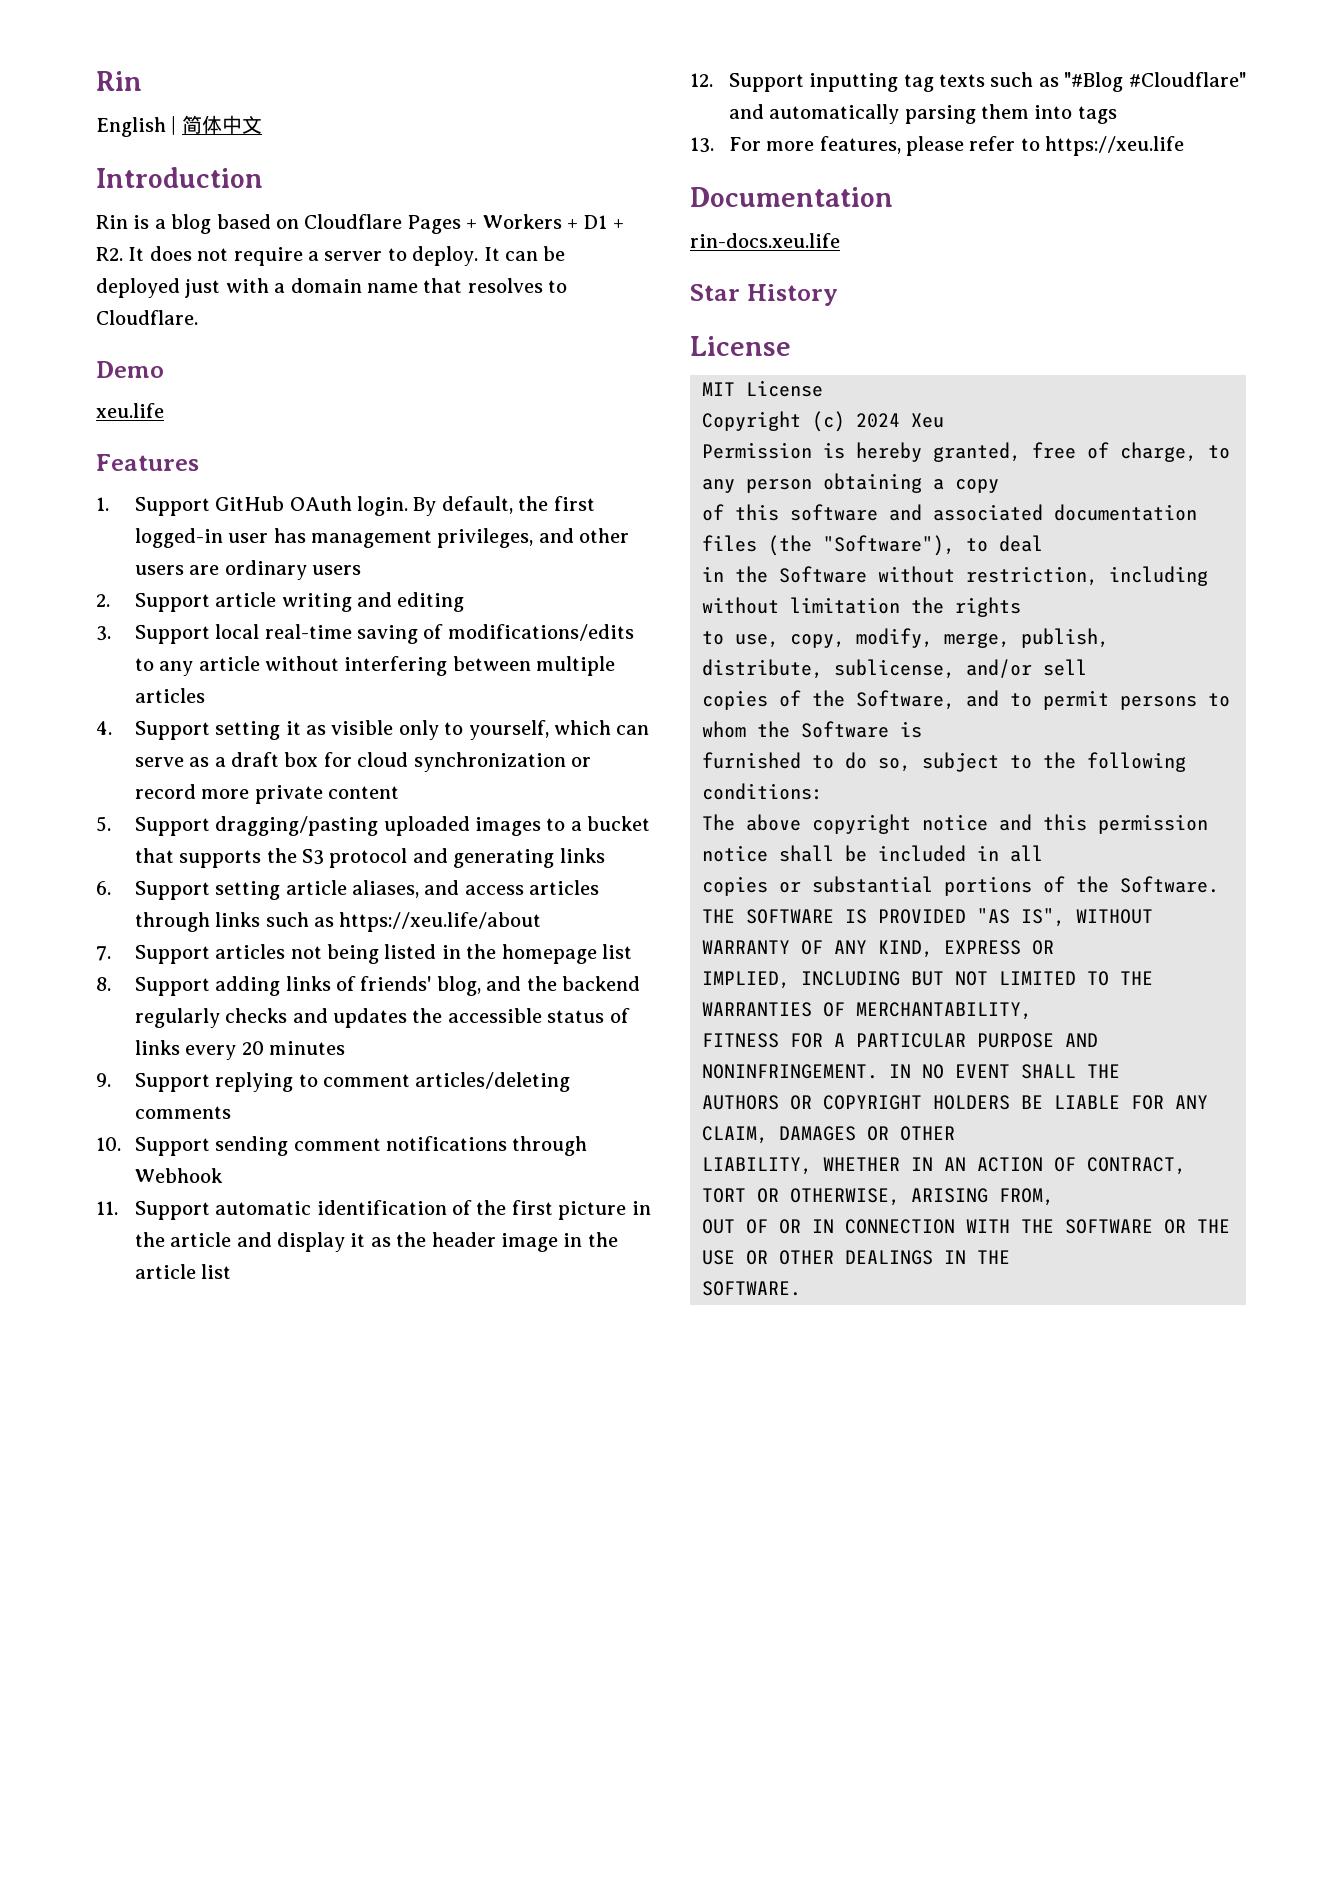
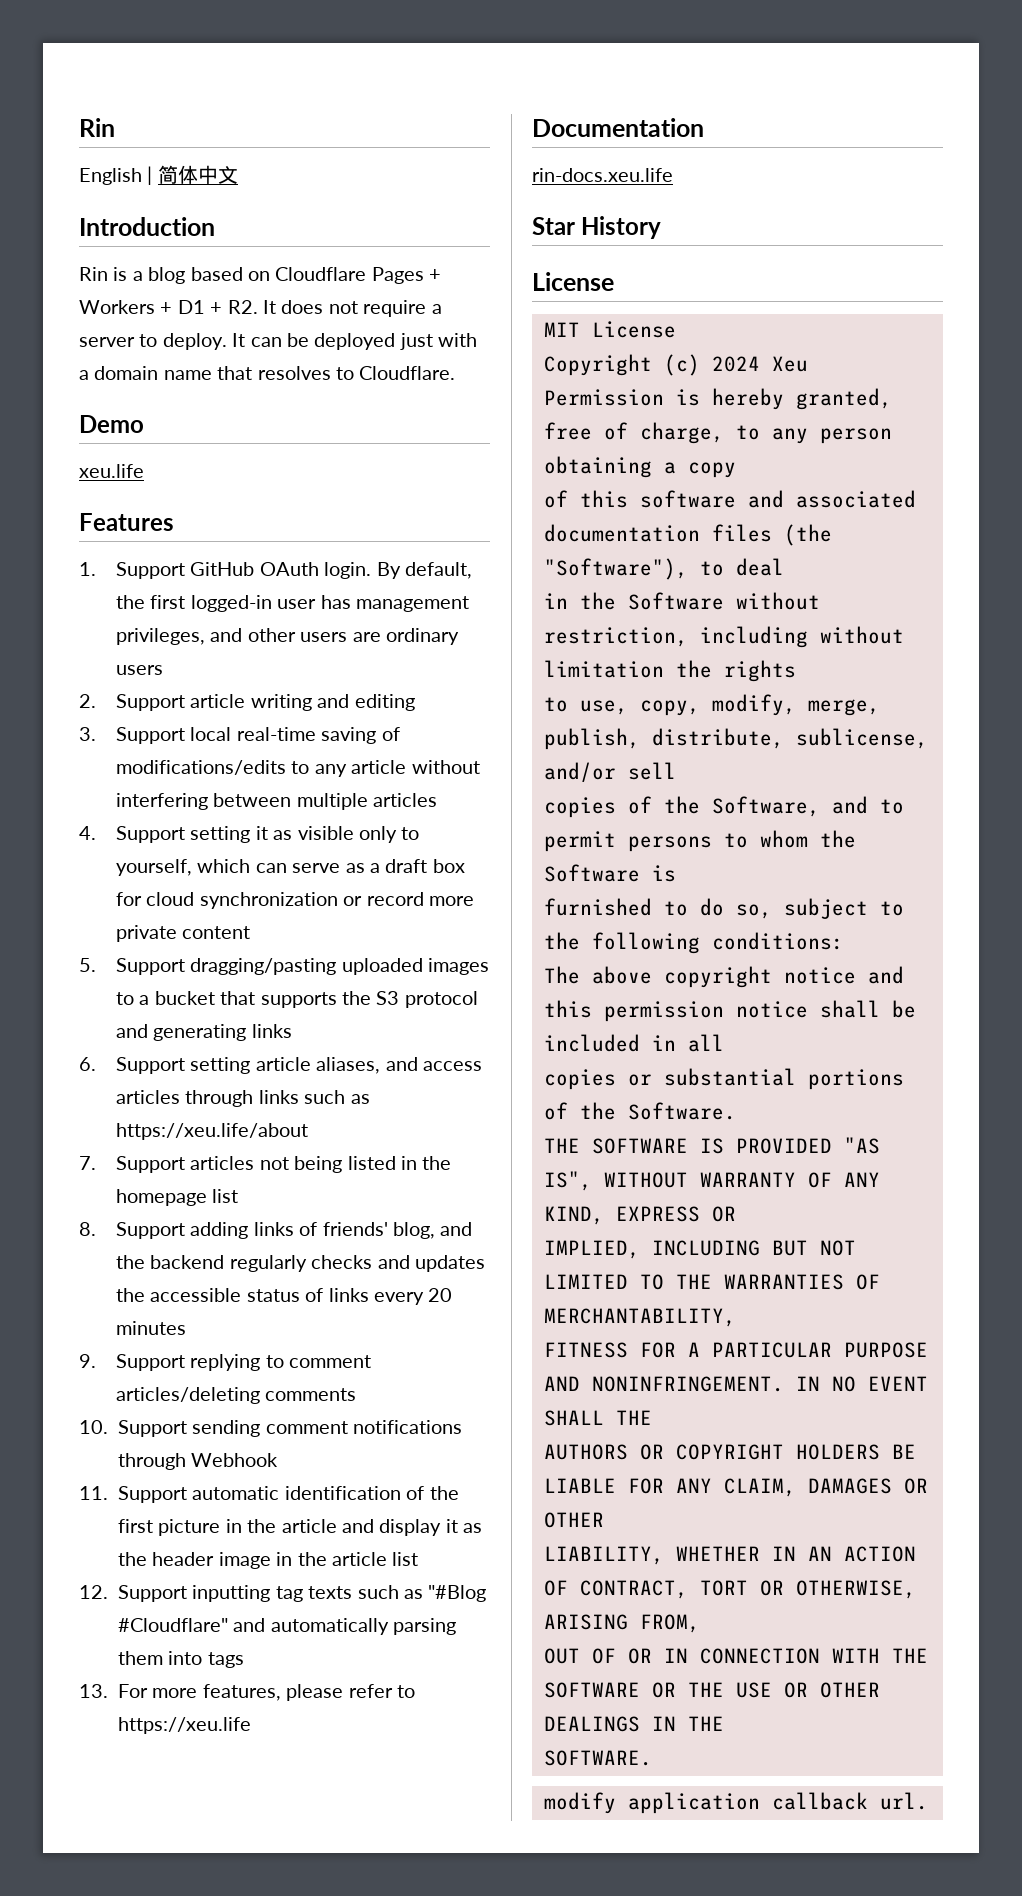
+ modify application callback url.

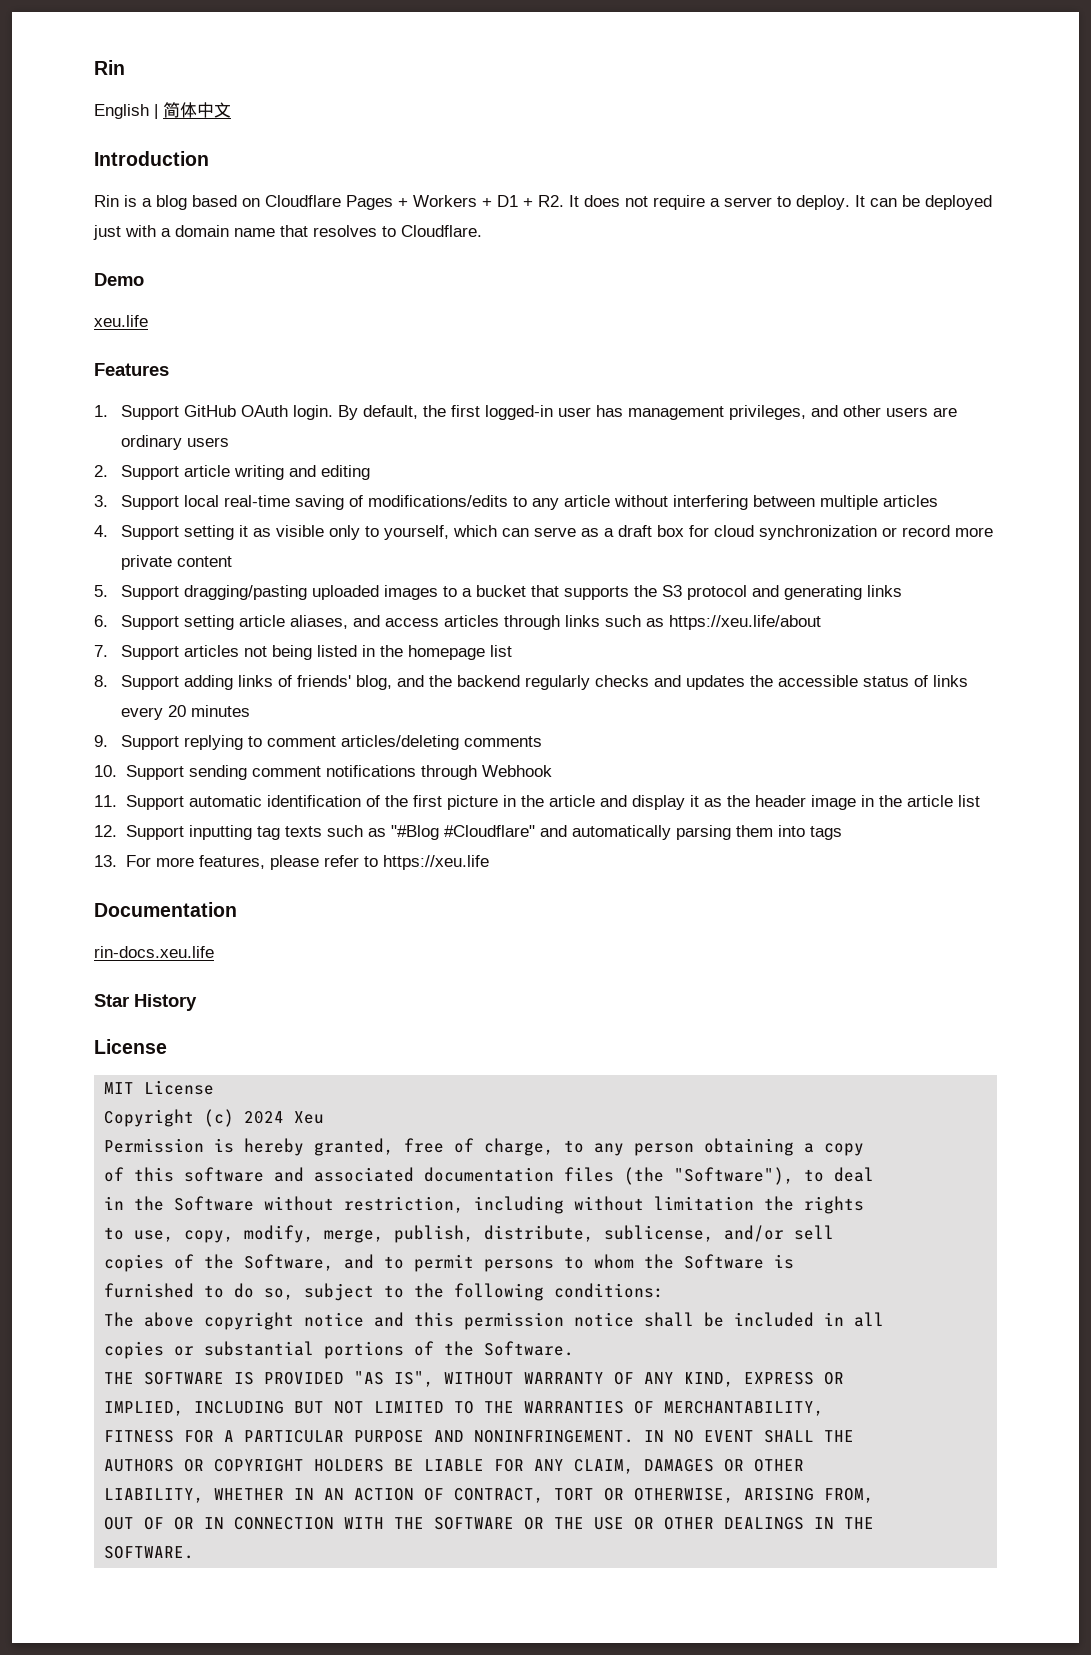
- modify application callback url.

